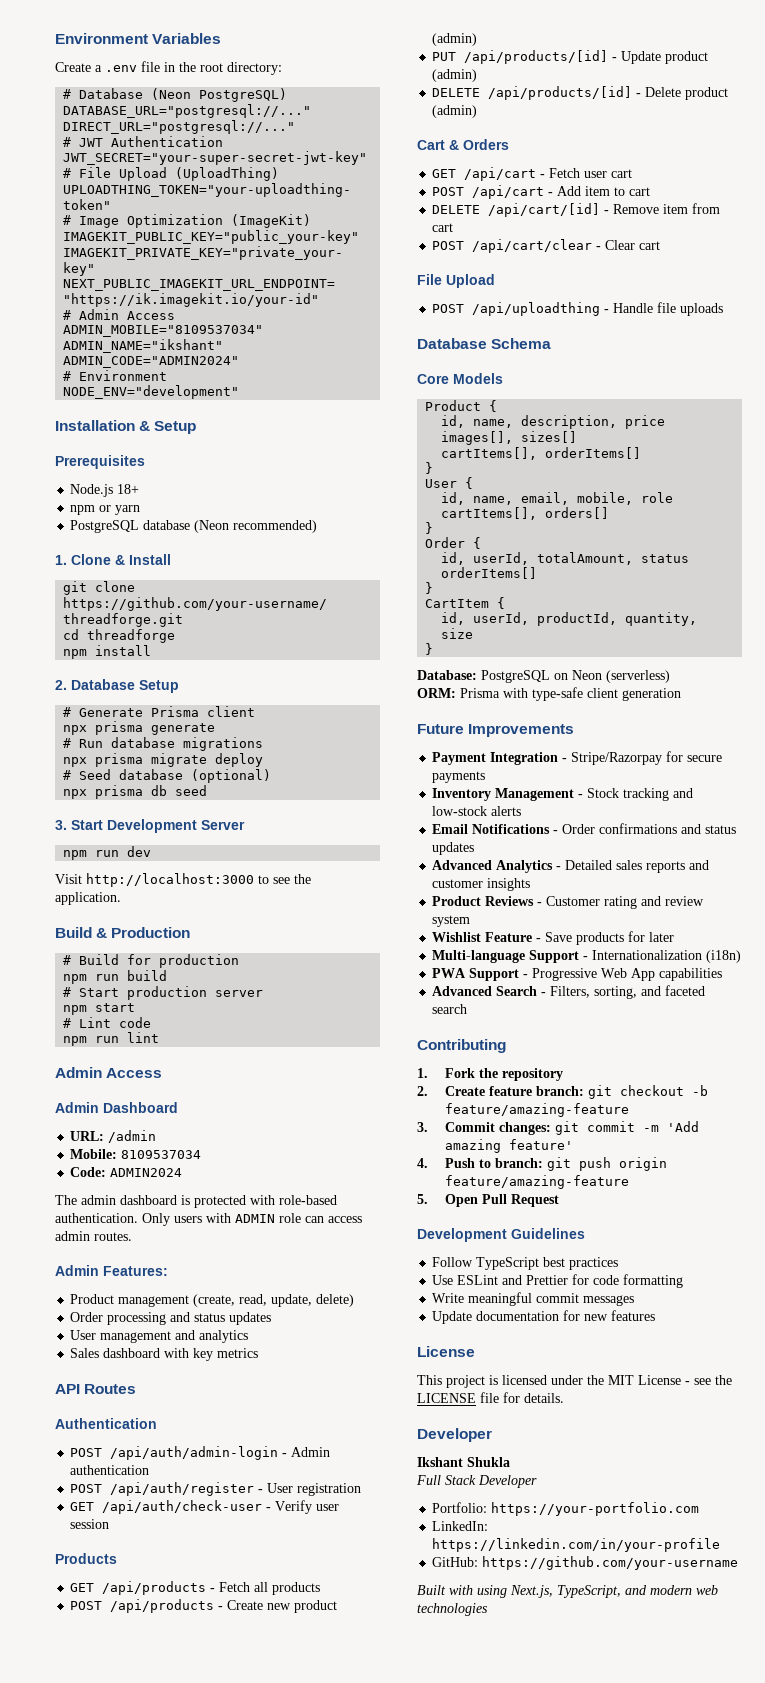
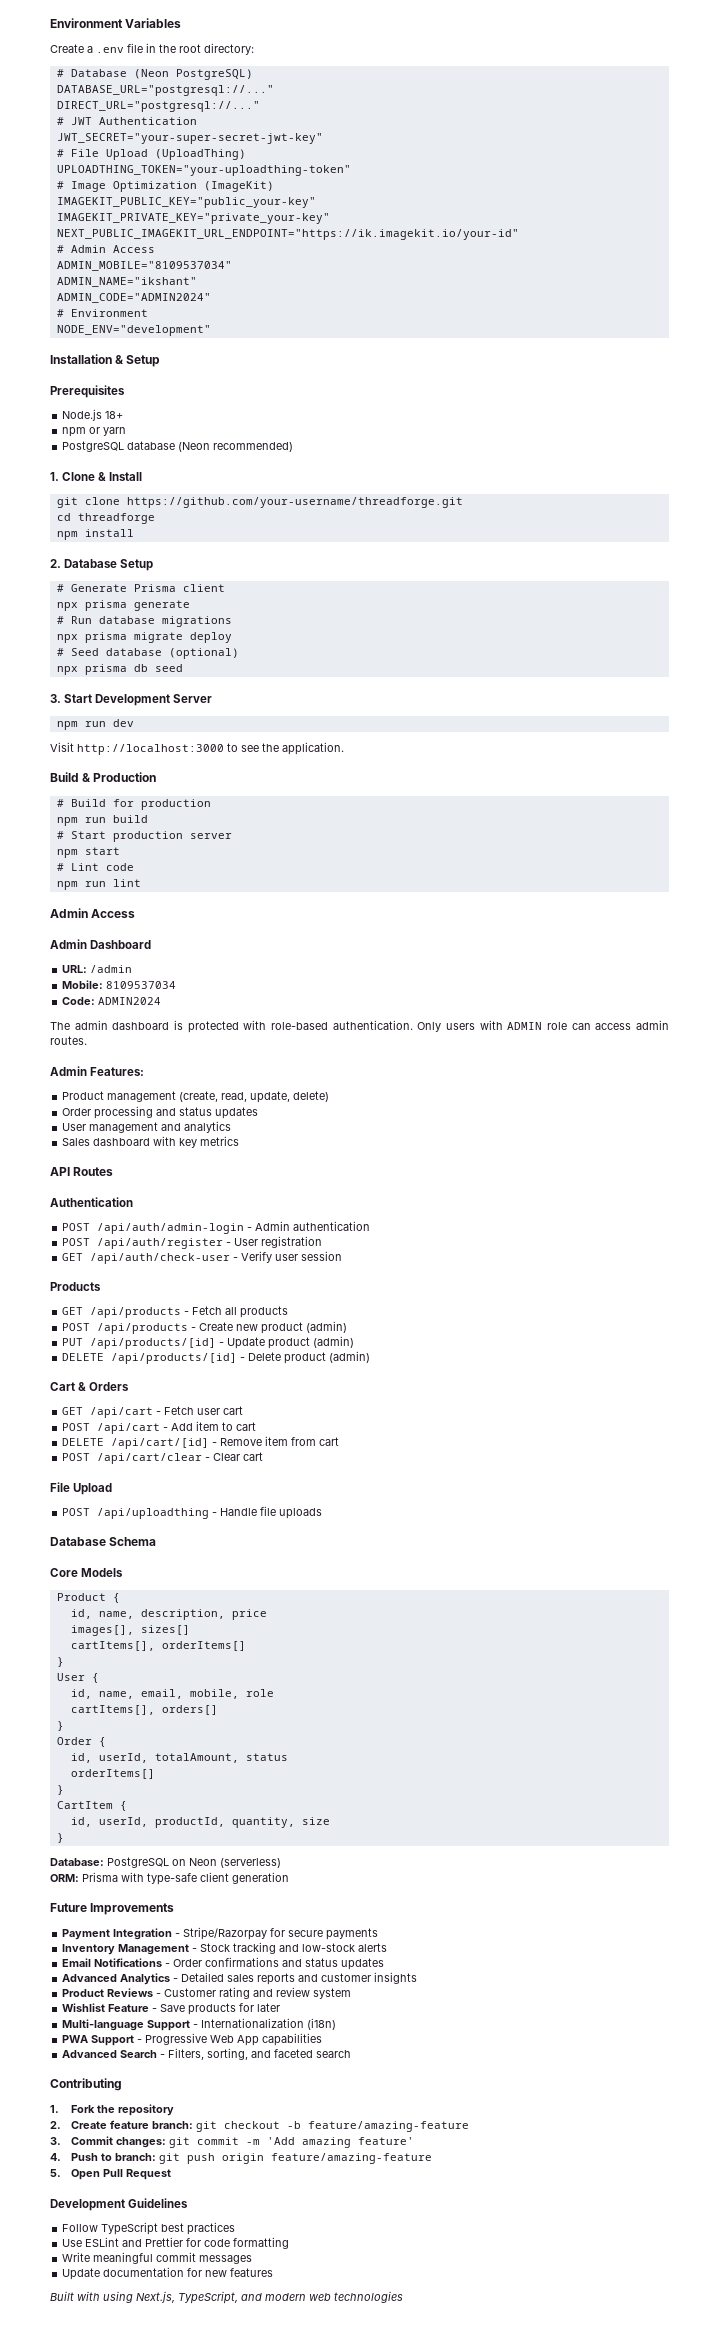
  Update documentation for new features
- License
- This project is licensed under the MIT License - see the LICENSE file for details.
- Developer
- Ikshant Shukla
- Full Stack Developer
- Portfolio: https://your-portfolio.com
- LinkedIn: https://linkedin.com/in/your-profile
- GitHub: https://github.com/your-username

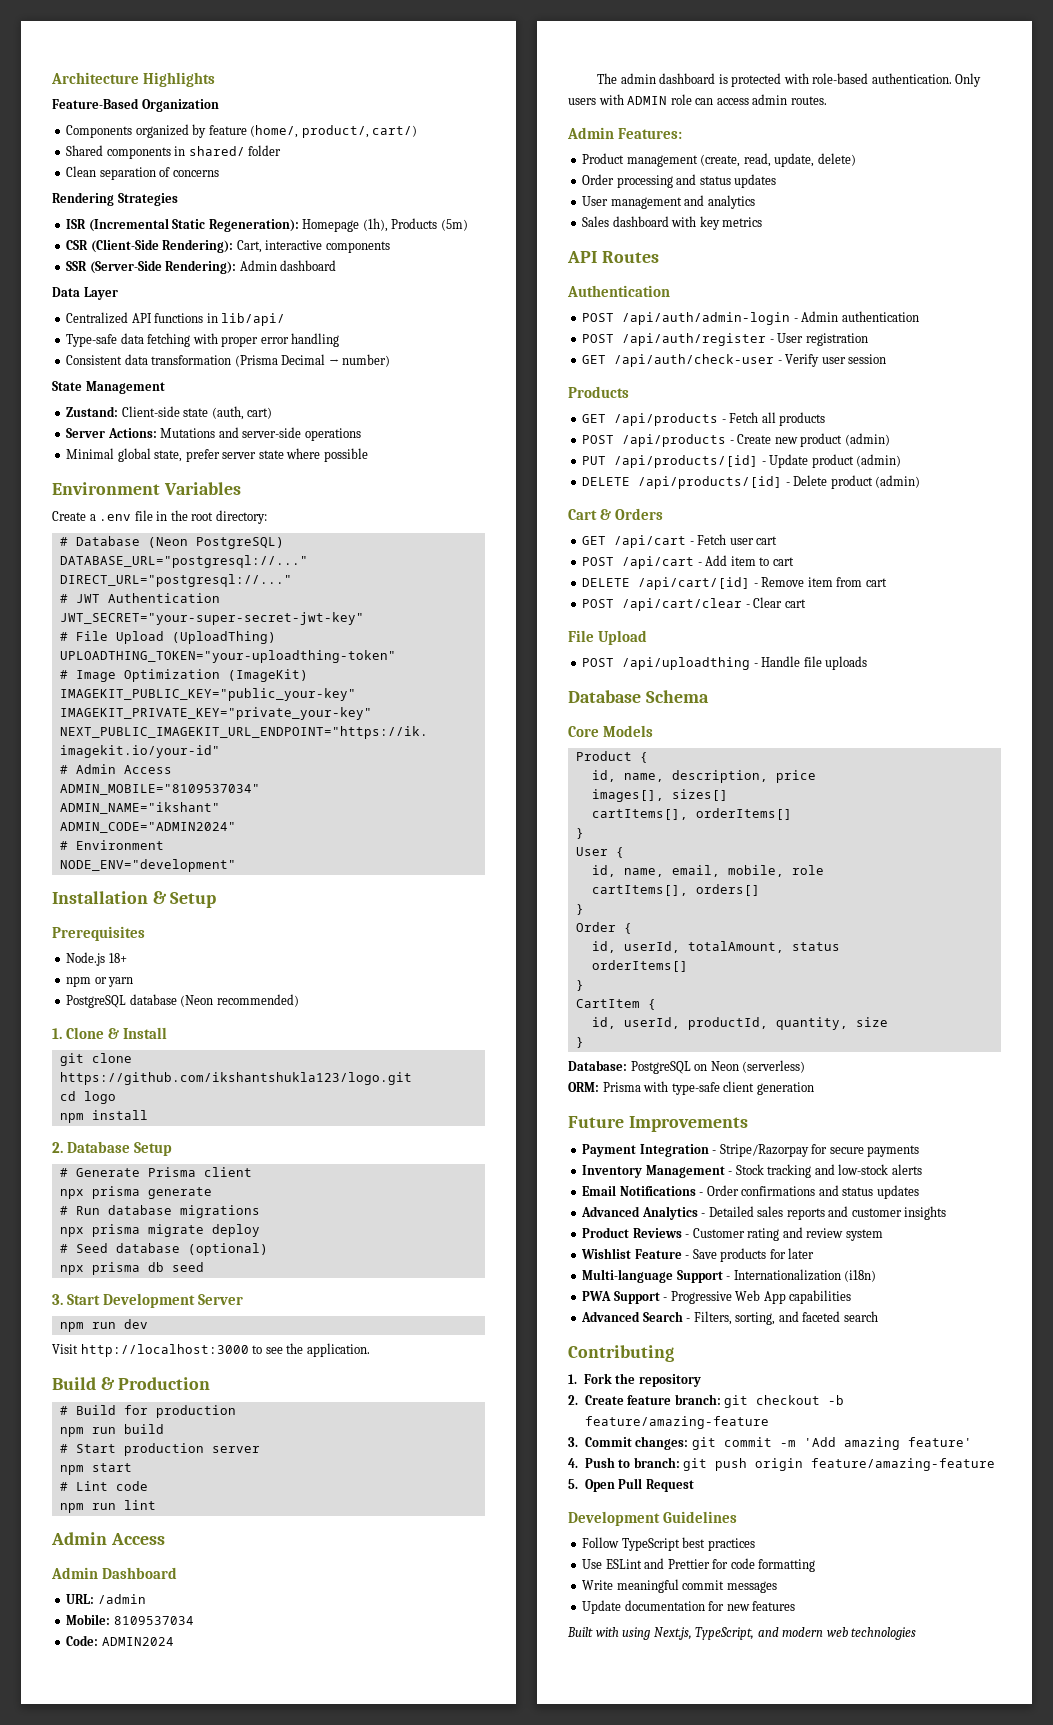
+ Architecture Highlights
+ Feature-Based Organization
+ Components organized by feature (home/, product/, cart/)
+ Shared components in shared/ folder
+ Clean separation of concerns
+ Rendering Strategies
+ ISR (Incremental Static Regeneration): Homepage (1h), Products (5m)
+ CSR (Client-Side Rendering): Cart, interactive components
+ SSR (Server-Side Rendering): Admin dashboard
+ Data Layer
+ Centralized API functions in lib/api/
+ Type-safe data fetching with proper error handling
+ Consistent data transformation (Prisma Decimal → number)
+ State Management
+ Zustand: Client-side state (auth, cart)
+ Server Actions: Mutations and server-side operations
+ Minimal global state, prefer server state where possible
- git clone https://github.com/your-username/threadforge.git
+ git clone https://github.com/ikshantshukla123/logo.git
- cd threadforge
+ cd logo

